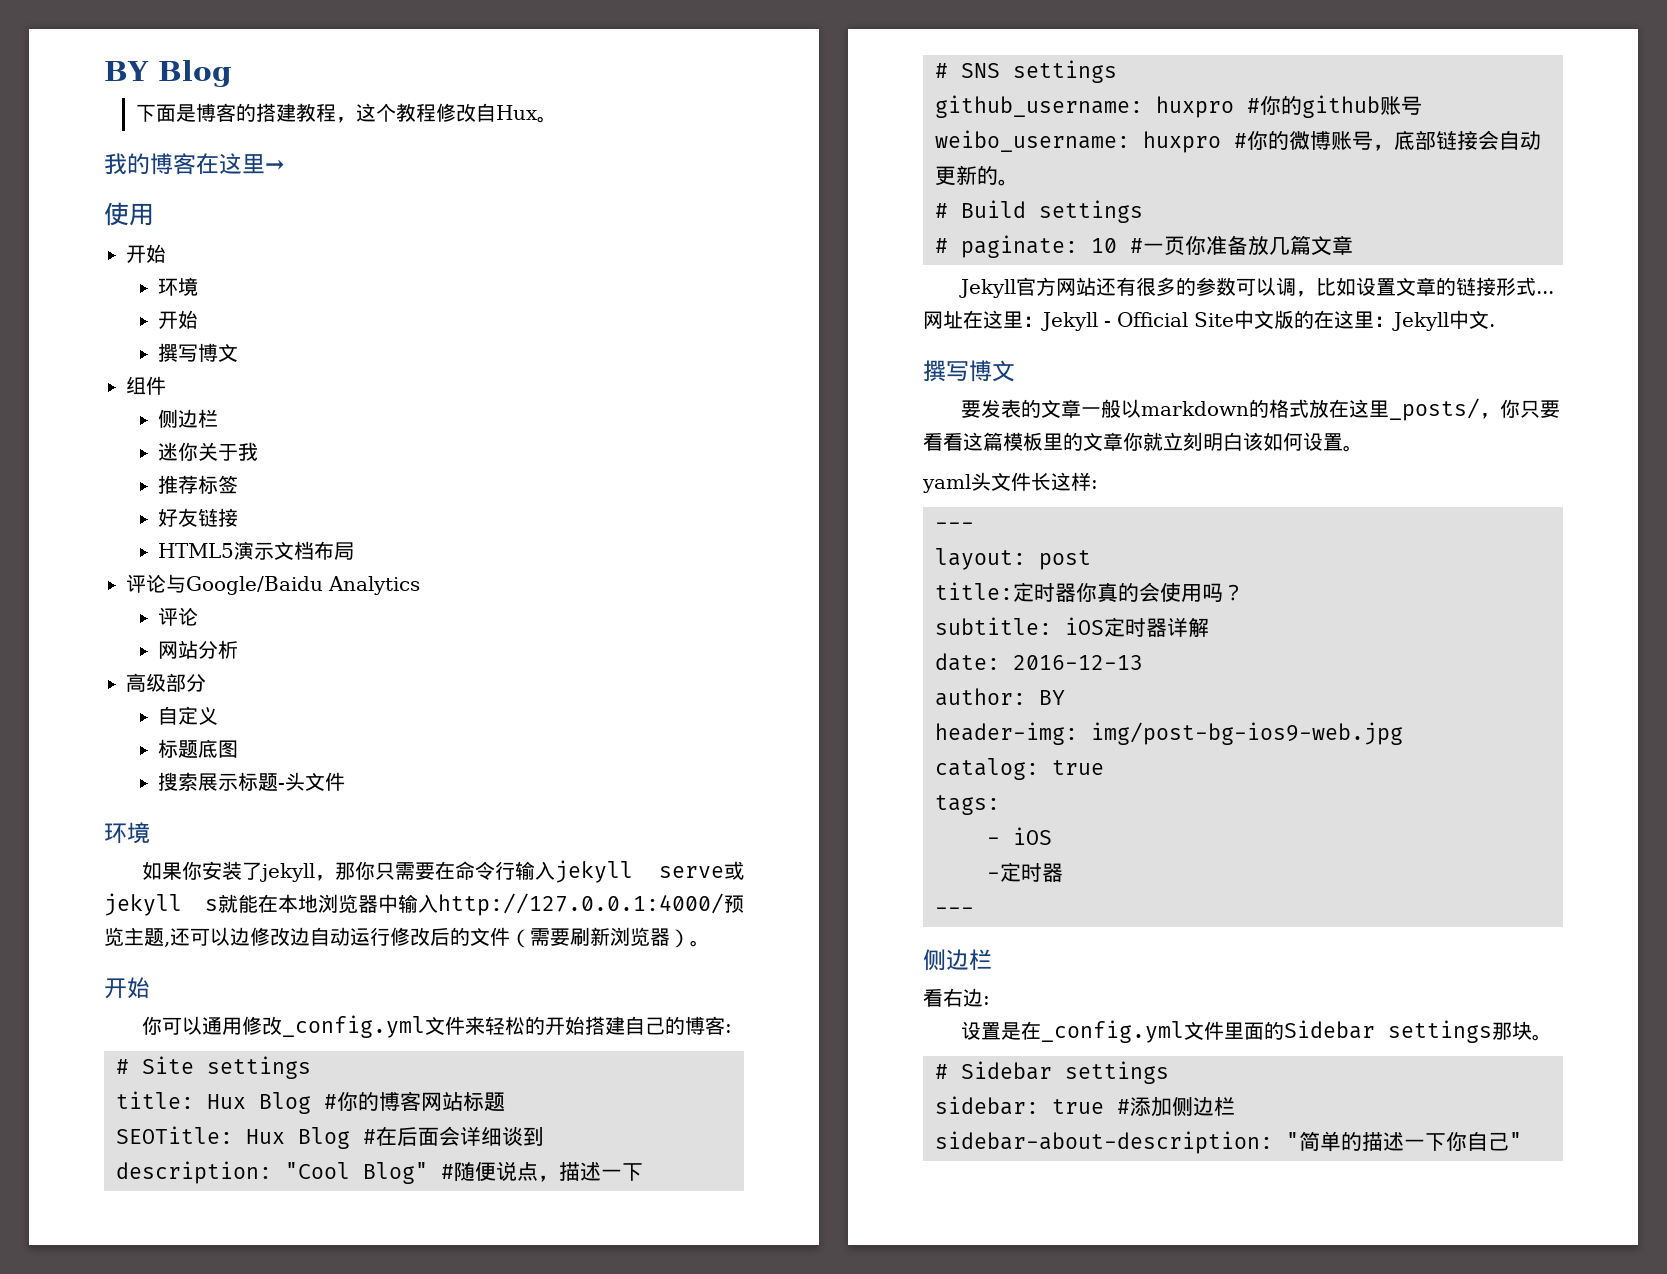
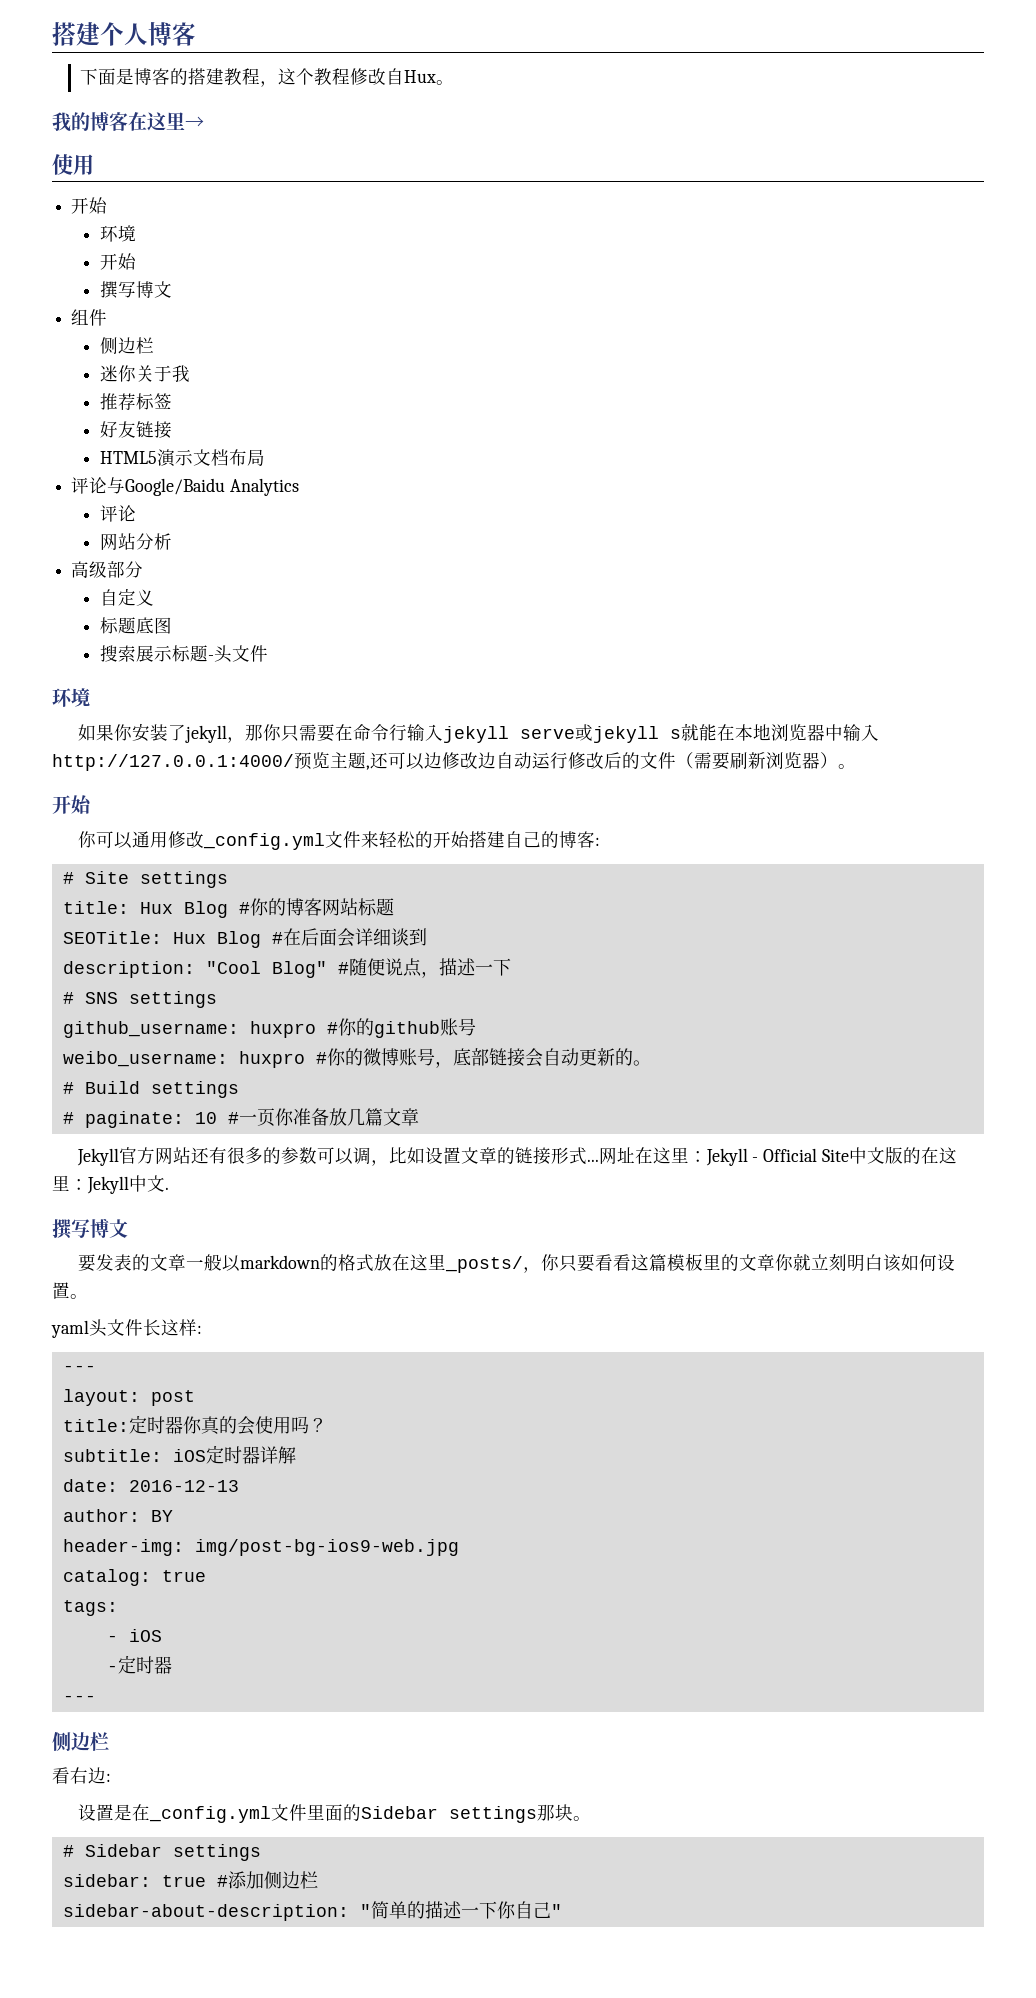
- BY Blog
+ 搭建个人博客

